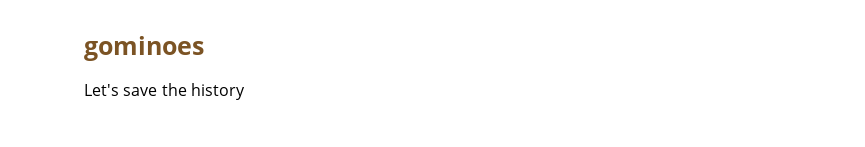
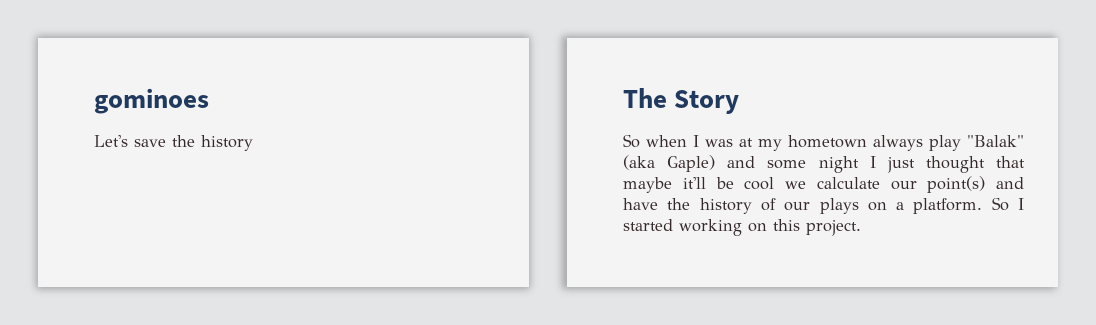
+ The Story
+ So when I was at my hometown always play "Balak" (aka Gaple) and some night I just thought that maybe it'll be cool we calculate our point(s) and have the history of our plays on a platform. So I started working on this project.

